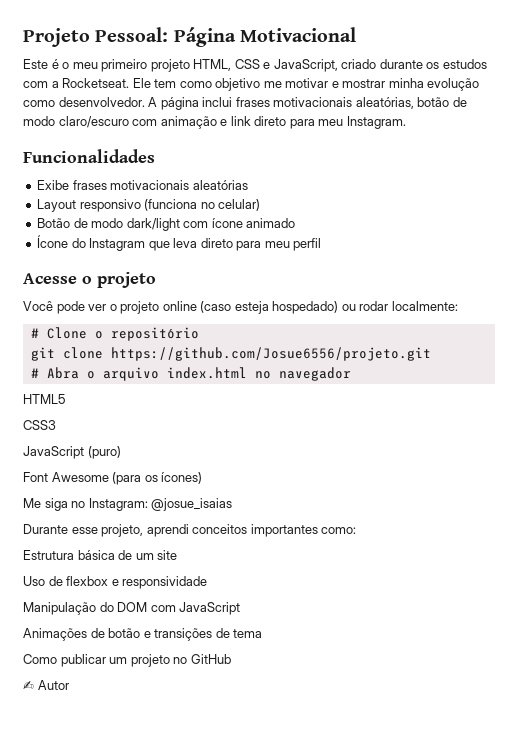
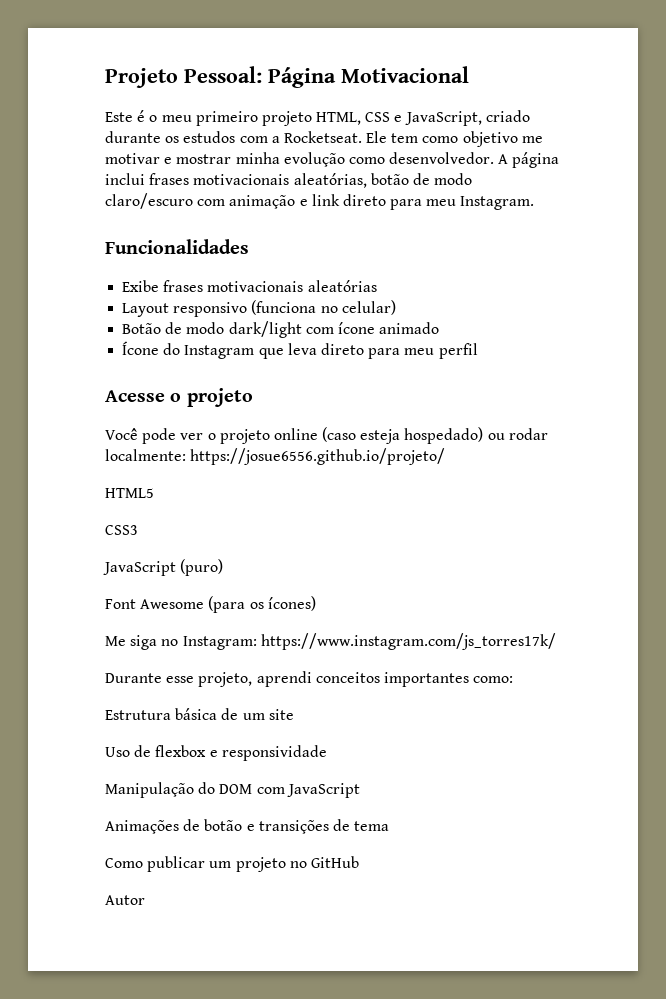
- Você pode ver o projeto online (caso esteja hospedado) ou rodar localmente:
- # Clone o repositório
- git clone https://github.com/Josue6556/projeto.git
- # Abra o arquivo index.html no navegador
+ Você pode ver o projeto online (caso esteja hospedado) ou rodar localmente: https://josue6556.github.io/projeto/
- Me siga no Instagram: @josue_isaias
+ Me siga no Instagram: https://www.instagram.com/js_torres17k/
- ✍ Autor
+ Autor

